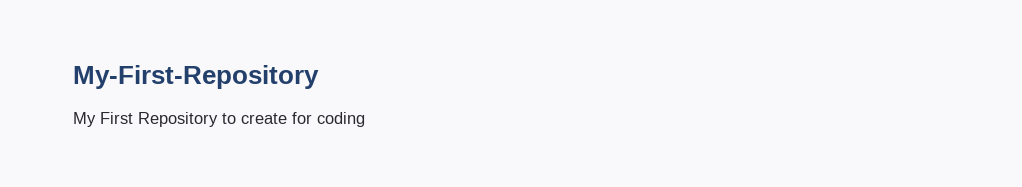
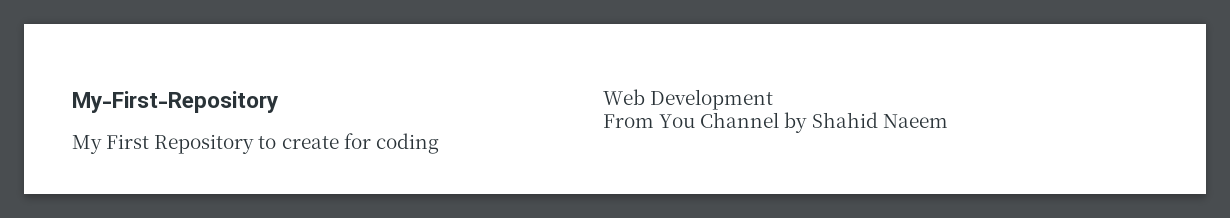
+ Web Development
+ From You Channel by Shahid Naeem

